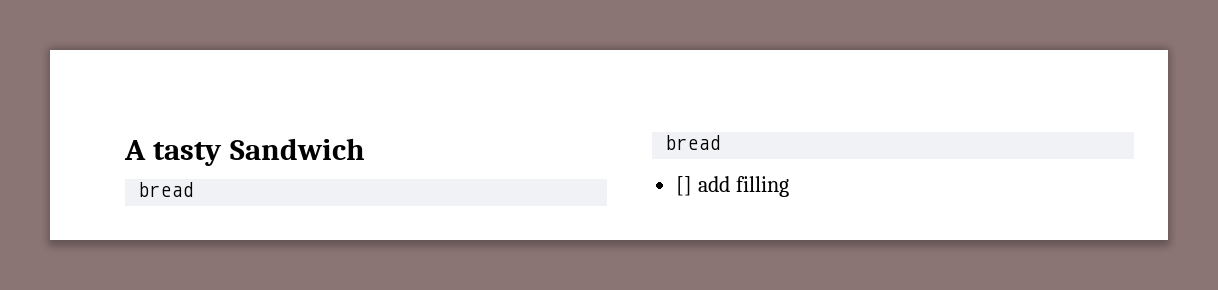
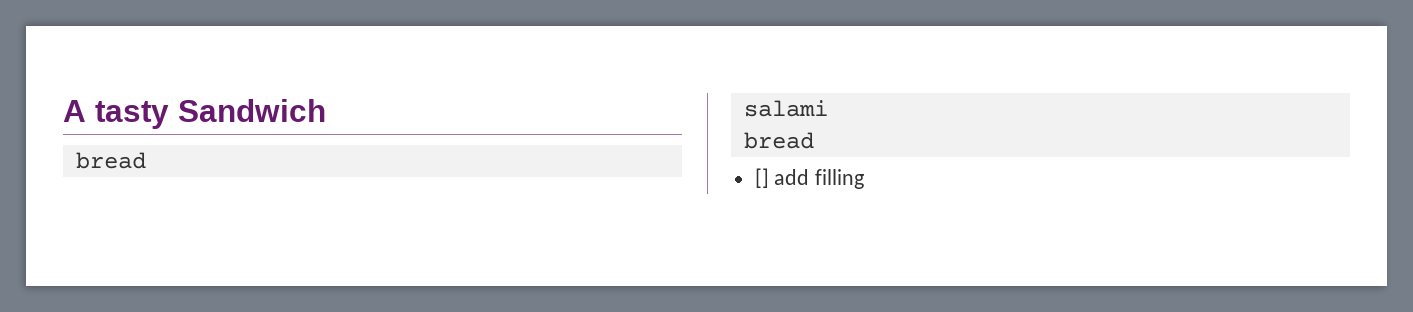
+ salami

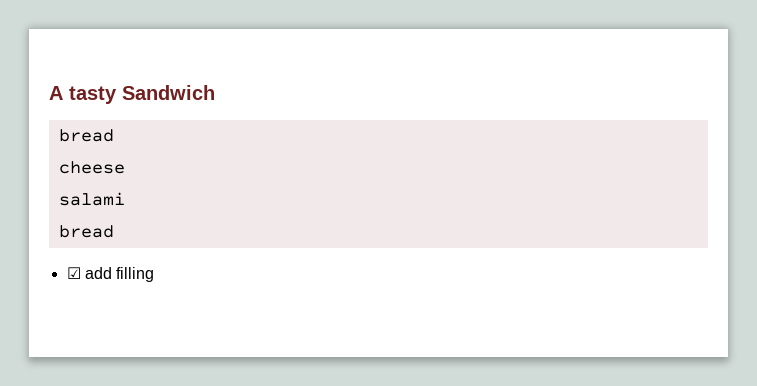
+ cheese
- [] add filling
+ ☑ add filling

